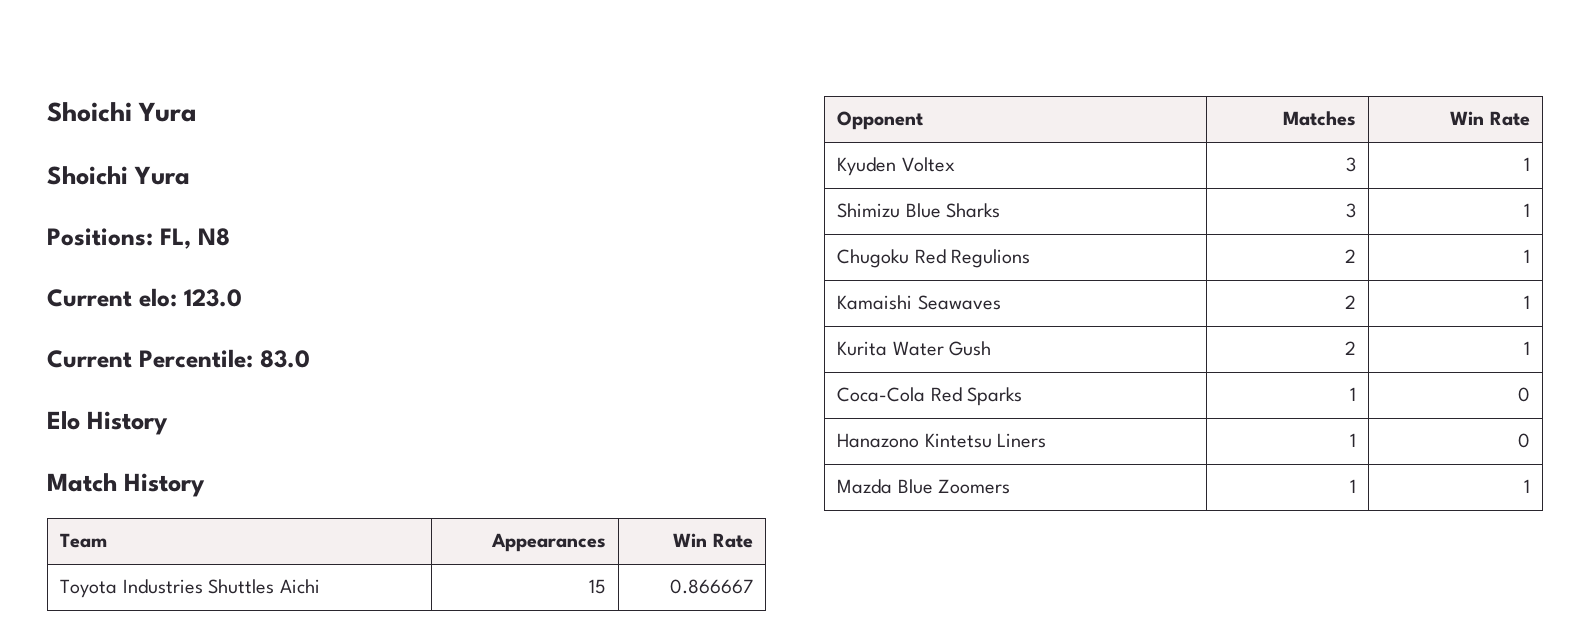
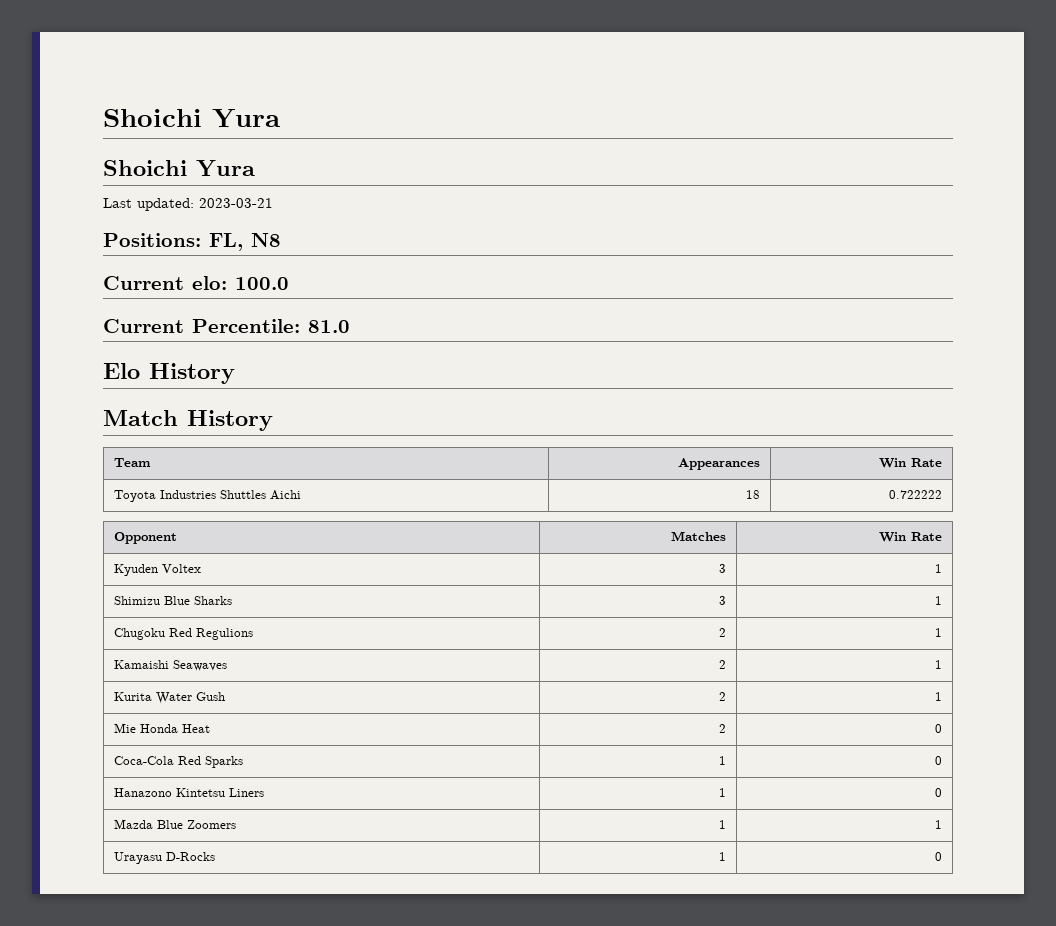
+ Last updated: 2023-03-21
- Current elo: 123.0
+ Current elo: 100.0
- Current Percentile: 83.0
+ Current Percentile: 81.0
- Toyota Industries Shuttles Aichi | 15 | 0.866667
+ Toyota Industries Shuttles Aichi | 18 | 0.722222
+ Mie Honda Heat | 2 | 0
+ Urayasu D-Rocks | 1 | 0

